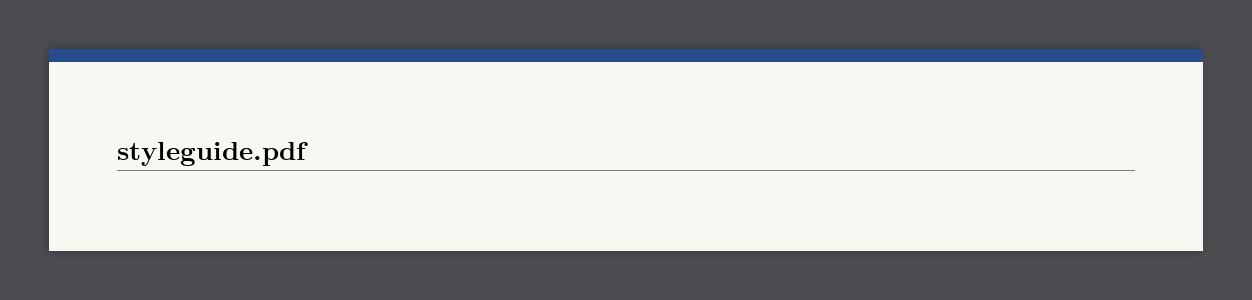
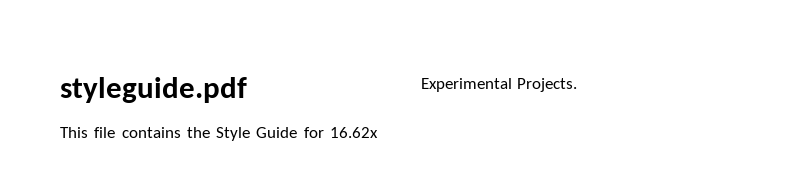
+ This file contains the Style Guide for 16.62x Experimental Projects.

